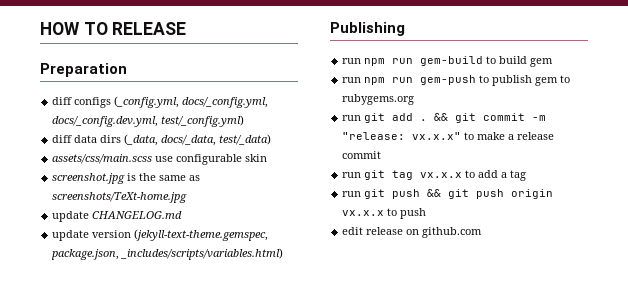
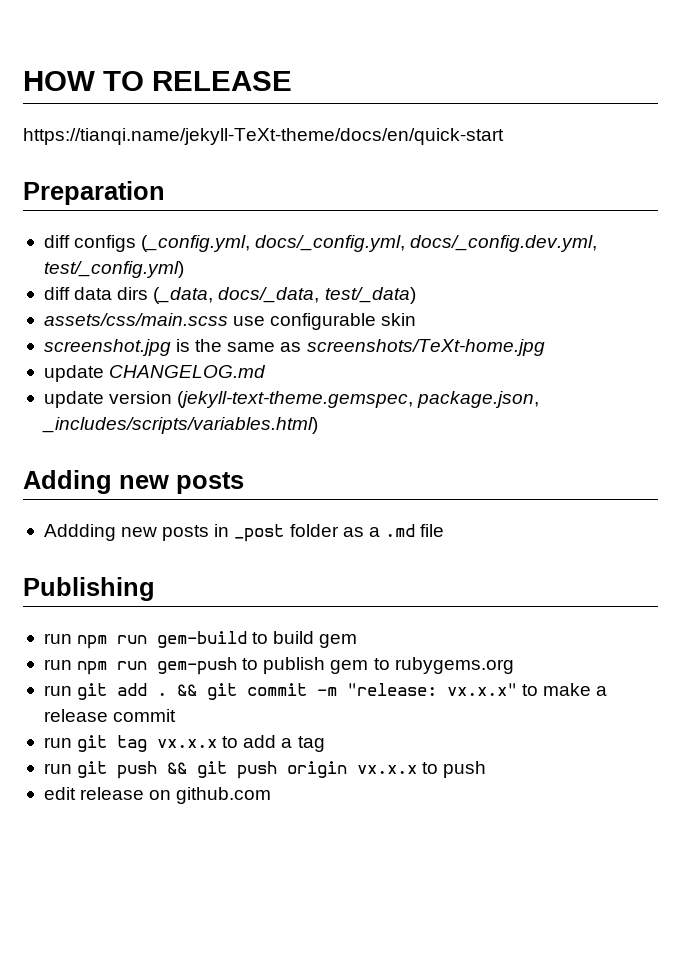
+ https://tianqi.name/jekyll-TeXt-theme/docs/en/quick-start
+ Adding new posts
+ Addding new posts in _post folder as a .md file

